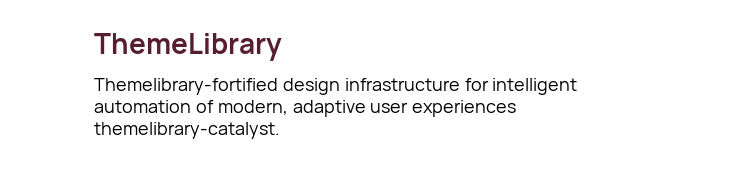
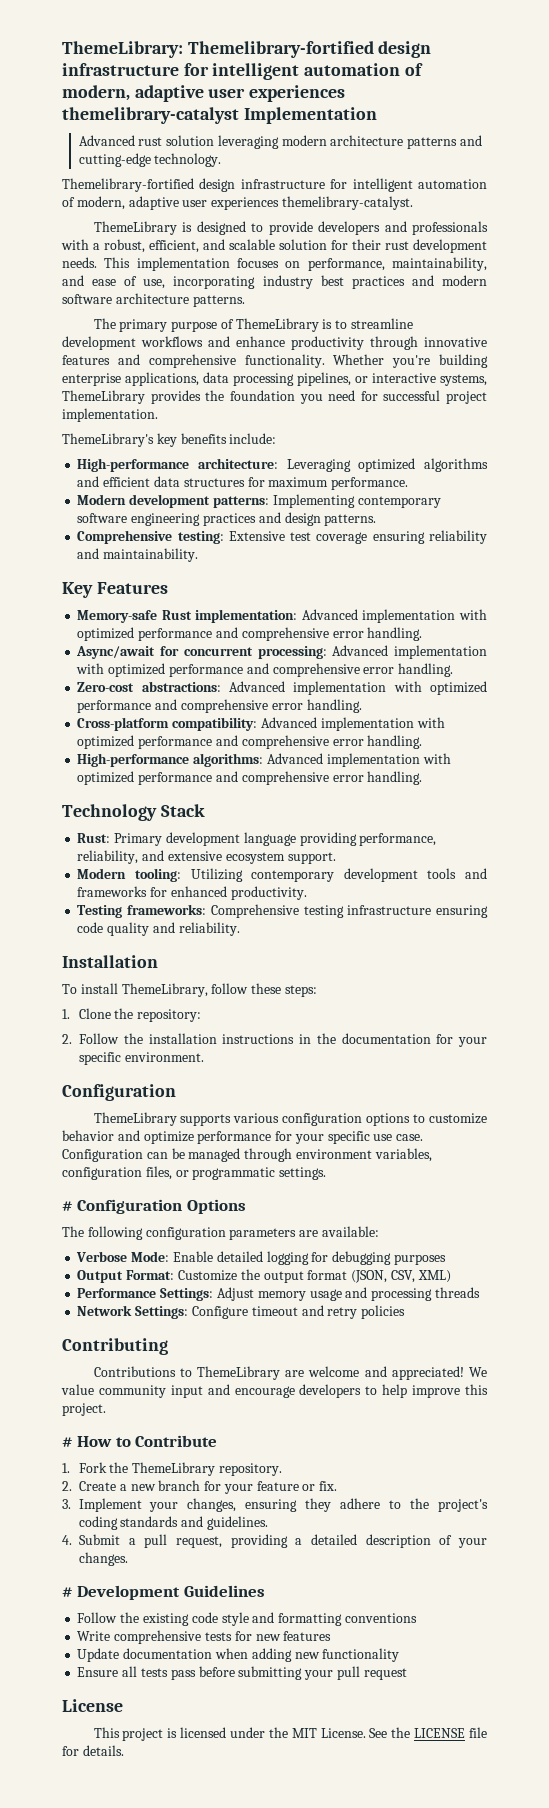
- ThemeLibrary
+ ThemeLibrary: Themelibrary-fortified design infrastructure for intelligent automation of modern, adaptive user experiences themelibrary-catalyst Implementation
+ Advanced rust solution leveraging modern architecture patterns and cutting-edge technology.
+ ThemeLibrary is designed to provide developers and professionals with a robust, efficient, and scalable solution for their rust development needs. This implementation focuses on performance, maintainability, and ease of use, incorporating industry best practices and modern software architecture patterns.
+ The primary purpose of ThemeLibrary is to streamline development workflows and enhance productivity through innovative features and comprehensive functionality. Whether you're building enterprise applications, data processing pipelines, or interactive systems, ThemeLibrary provides the foundation you need for successful project implementation.
+ ThemeLibrary's key benefits include:
+ High-performance architecture: Leveraging optimized algorithms and efficient data structures for maximum performance.
+ Modern development patterns: Implementing contemporary software engineering practices and design patterns.
+ Comprehensive testing: Extensive test coverage ensuring reliability and maintainability.
+ Key Features
+ Memory-safe Rust implementation: Advanced implementation with optimized performance and comprehensive error handling.
+ Async/await for concurrent processing: Advanced implementation with optimized performance and comprehensive error handling.
+ Zero-cost abstractions: Advanced implementation with optimized performance and comprehensive error handling.
+ Cross-platform compatibility: Advanced implementation with optimized performance and comprehensive error handling.
+ High-performance algorithms: Advanced implementation with optimized performance and comprehensive error handling.
+ Technology Stack
+ Rust: Primary development language providing performance, reliability, and extensive ecosystem support.
+ Modern tooling: Utilizing contemporary development tools and frameworks for enhanced productivity.
+ Testing frameworks: Comprehensive testing infrastructure ensuring code quality and reliability.
+ Installation
+ To install ThemeLibrary, follow these steps:
+ 1. Clone the repository:
+ 2. Follow the installation instructions in the documentation for your specific environment.
+ Configuration
+ ThemeLibrary supports various configuration options to customize behavior and optimize performance for your specific use case. Configuration can be managed through environment variables, configuration files, or programmatic settings.
+ # Configuration Options
+ The following configuration parameters are available:
+ Verbose Mode: Enable detailed logging for debugging purposes
+ Output Format: Customize the output format (JSON, CSV, XML)
+ Performance Settings: Adjust memory usage and processing threads
+ Network Settings: Configure timeout and retry policies
+ Contributing
+ Contributions to ThemeLibrary are welcome and appreciated! We value community input and encourage developers to help improve this project.
+ # How to Contribute
+ 1. Fork the ThemeLibrary repository.
+ 2. Create a new branch for your feature or fix.
+ 3. Implement your changes, ensuring they adhere to the project's coding standards and guidelines.
+ 4. Submit a pull request, providing a detailed description of your changes.
+ # Development Guidelines
+ Follow the existing code style and formatting conventions
+ Write comprehensive tests for new features
+ Update documentation when adding new functionality
+ Ensure all tests pass before submitting your pull request
+ License
+ This project is licensed under the MIT License. See the LICENSE file for details.

